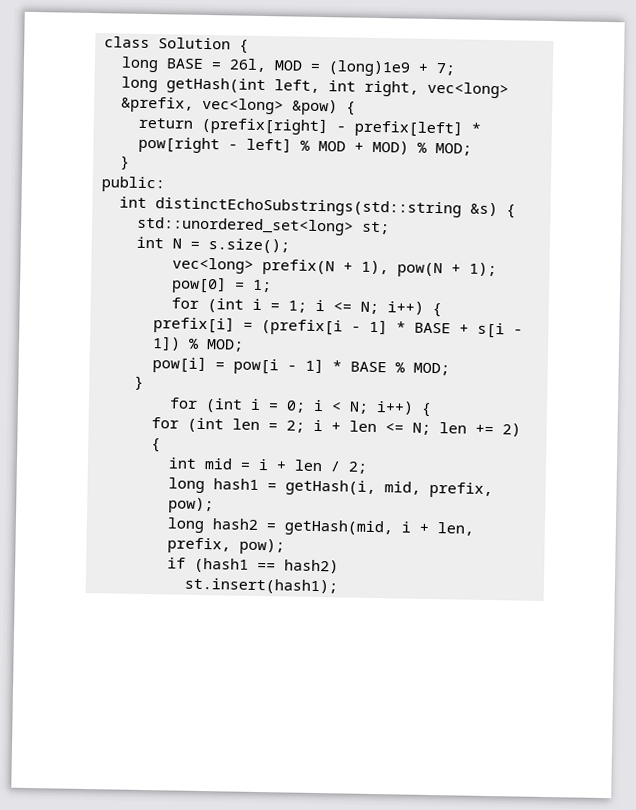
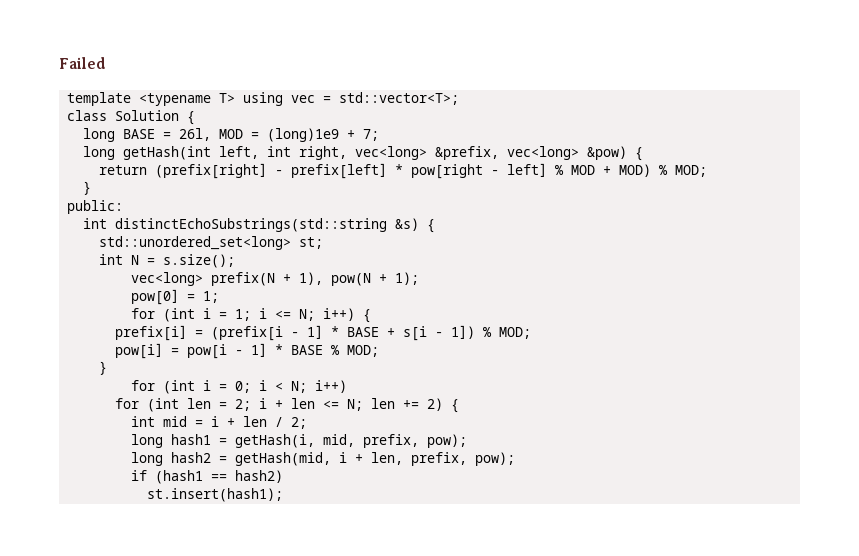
+ Failed
+ template <typename T> using vec = std::vector<T>;
- for (int i = 0; i < N; i++) {
+ for (int i = 0; i < N; i++)

